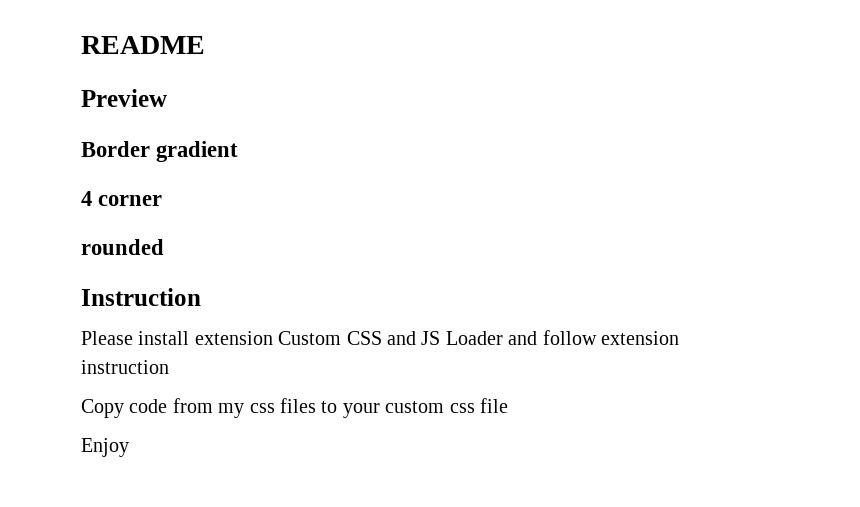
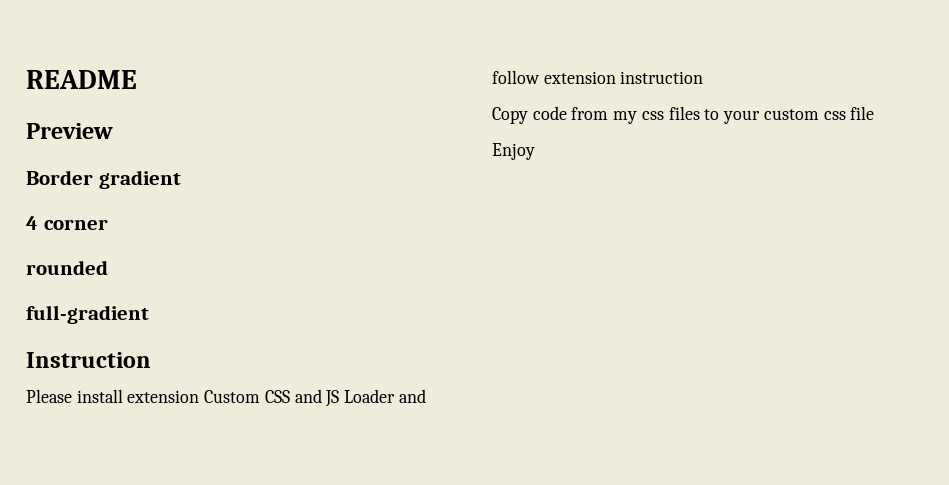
+ full-gradient

